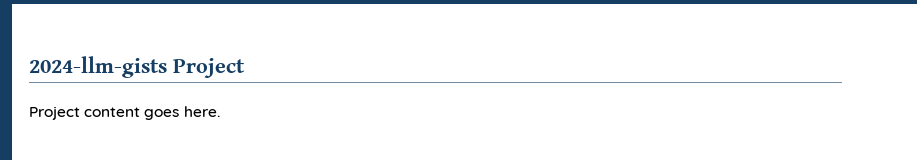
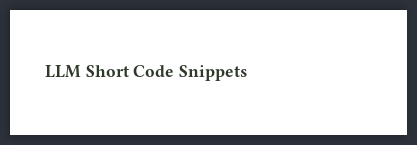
- 2024-llm-gists Project
- Project content goes here.
+ LLM Short Code Snippets

